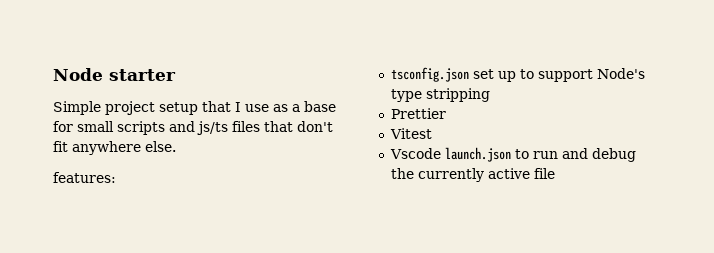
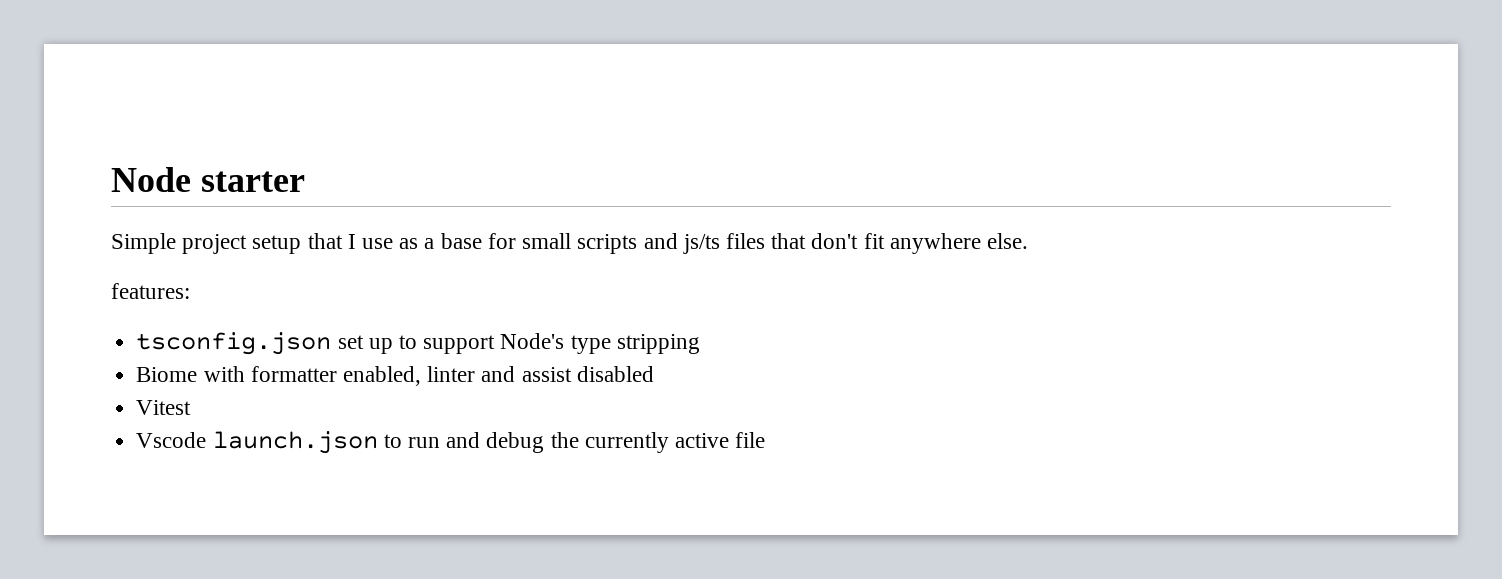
- Prettier
+ Biome with formatter enabled, linter and assist disabled

